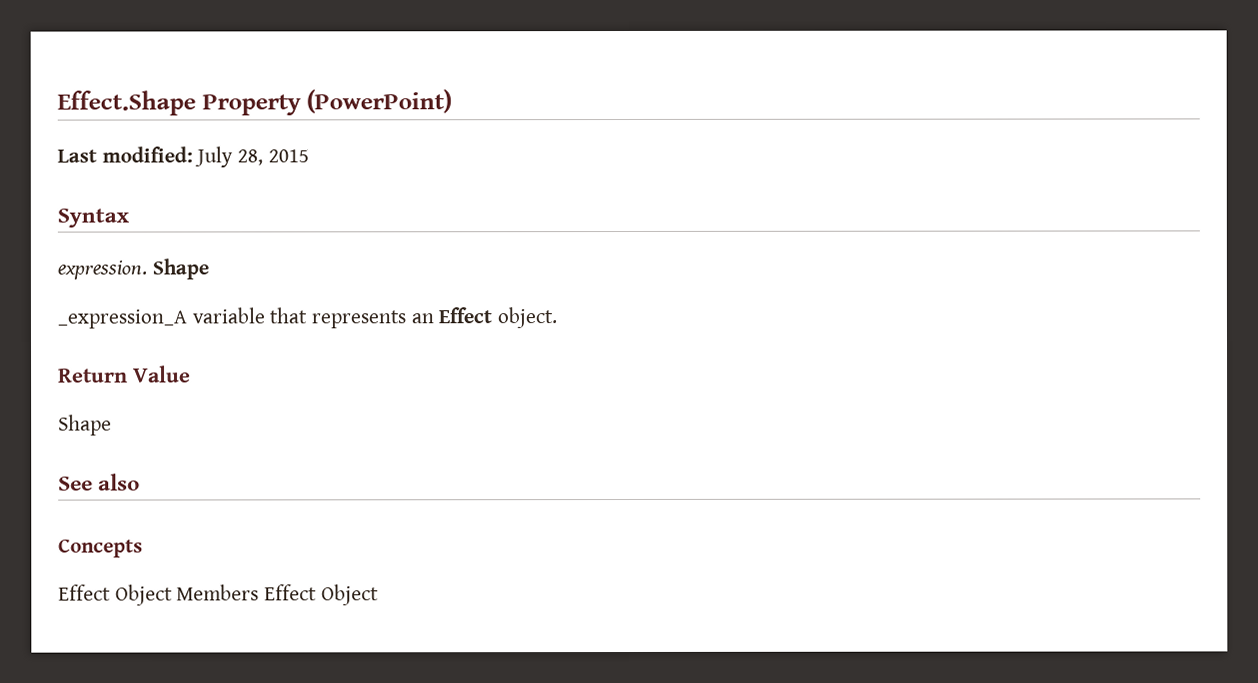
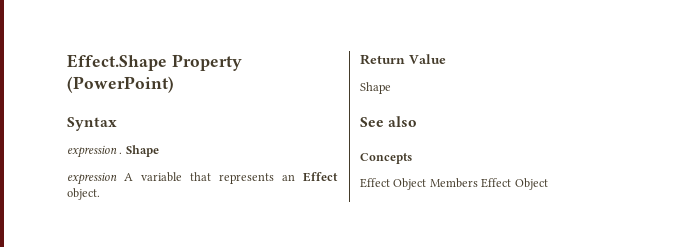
- Last modified: July 28, 2015
- expression. Shape
- _expression_A variable that represents an Effect object.
+ expression . Shape
+ expression A variable that represents an Effect object.

